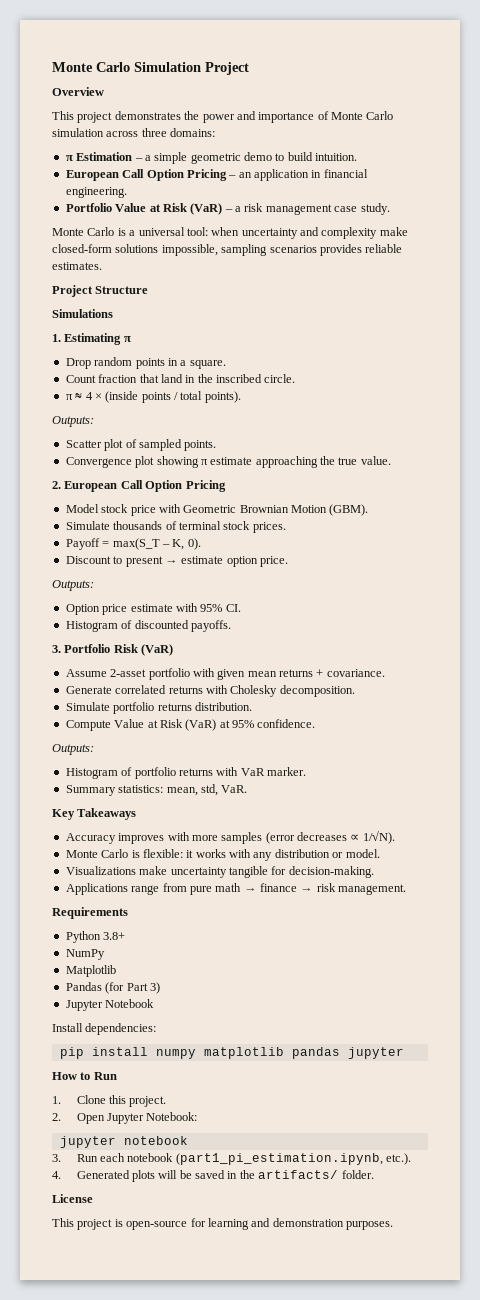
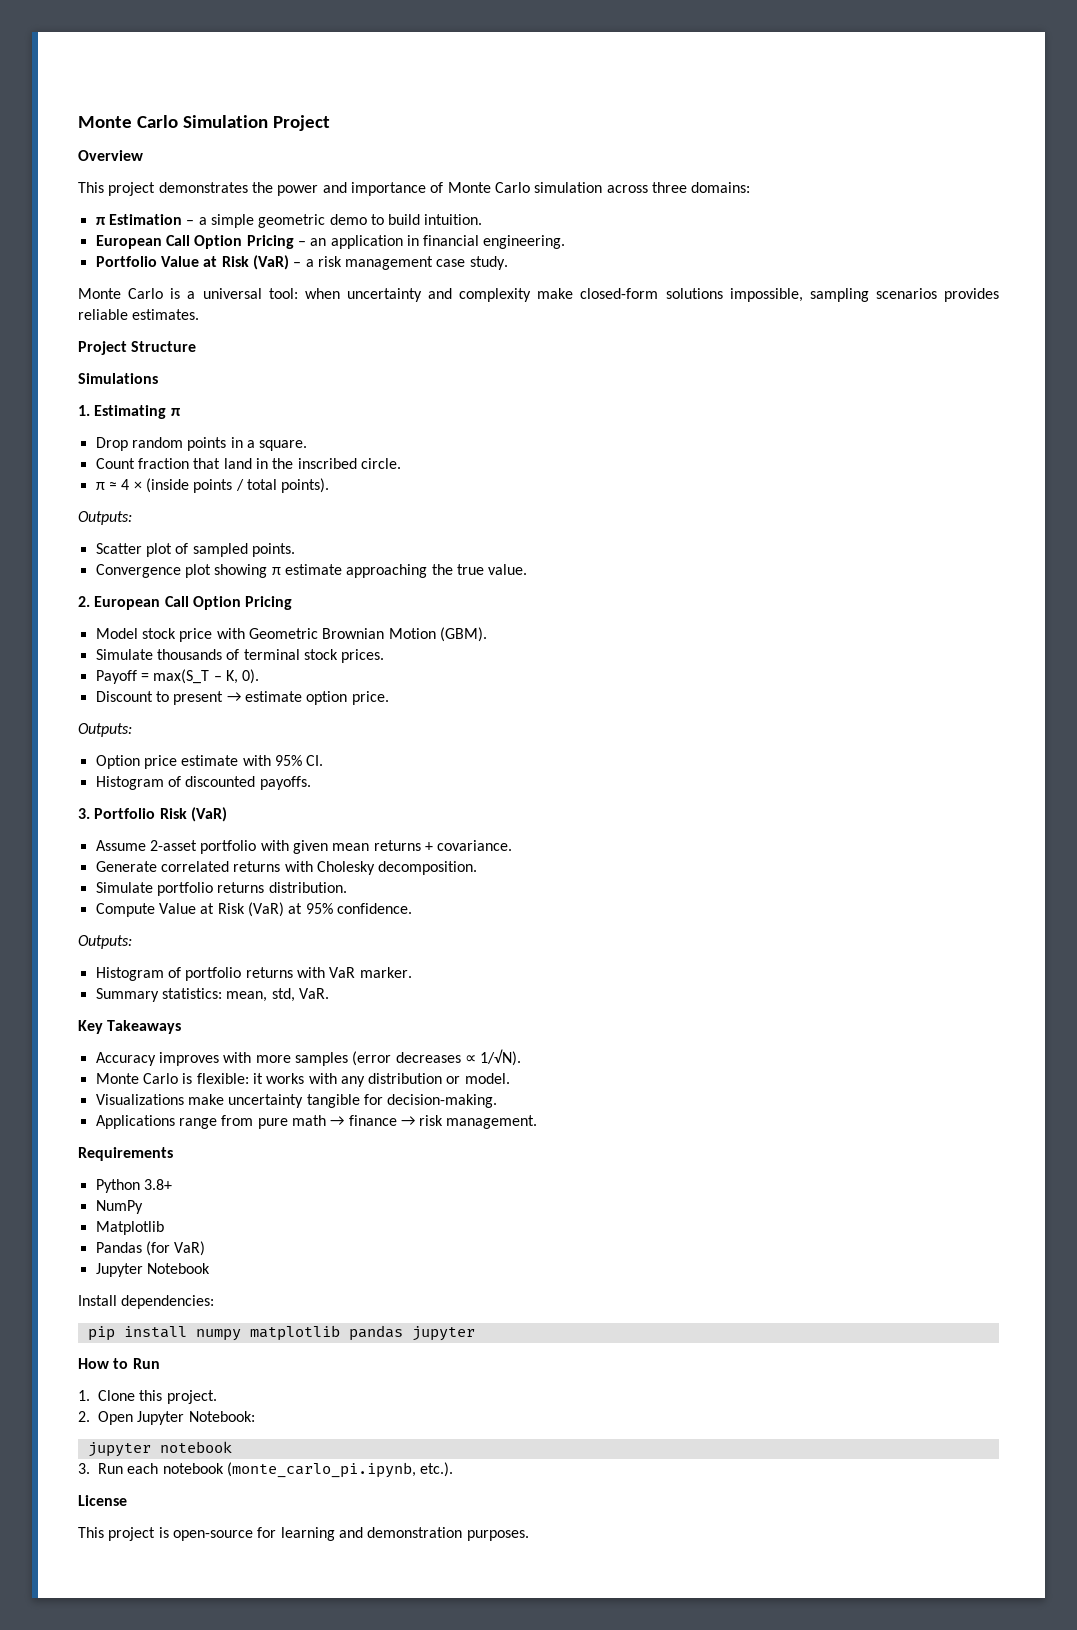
- Pandas (for Part 3)
+ Pandas (for VaR)
- 3. Run each notebook (part1_pi_estimation.ipynb, etc.).
+ 3. Run each notebook (monte_carlo_pi.ipynb, etc.).
- 4. Generated plots will be saved in the artifacts/ folder.

